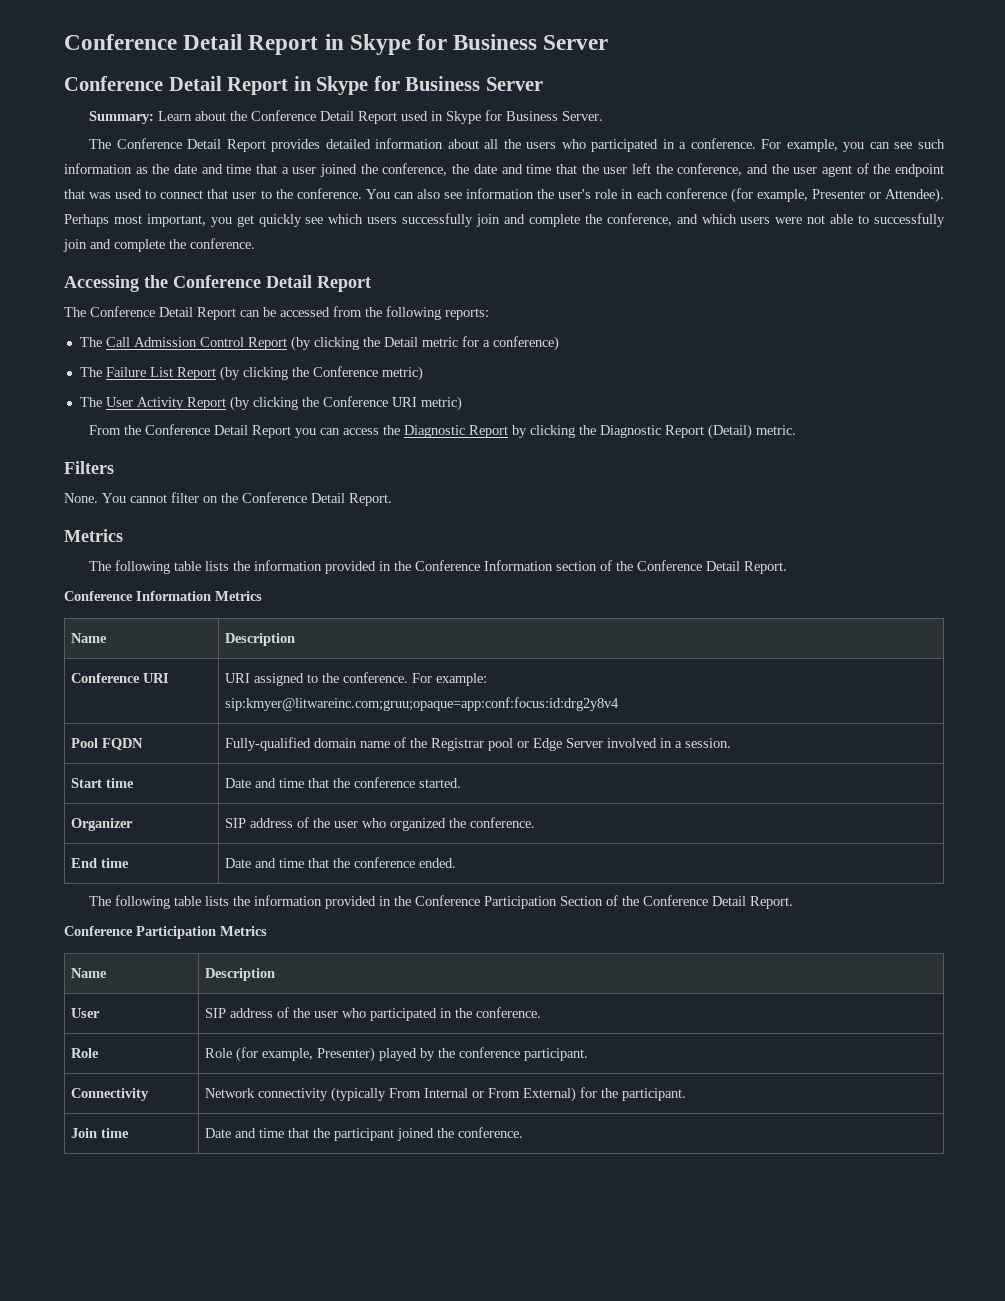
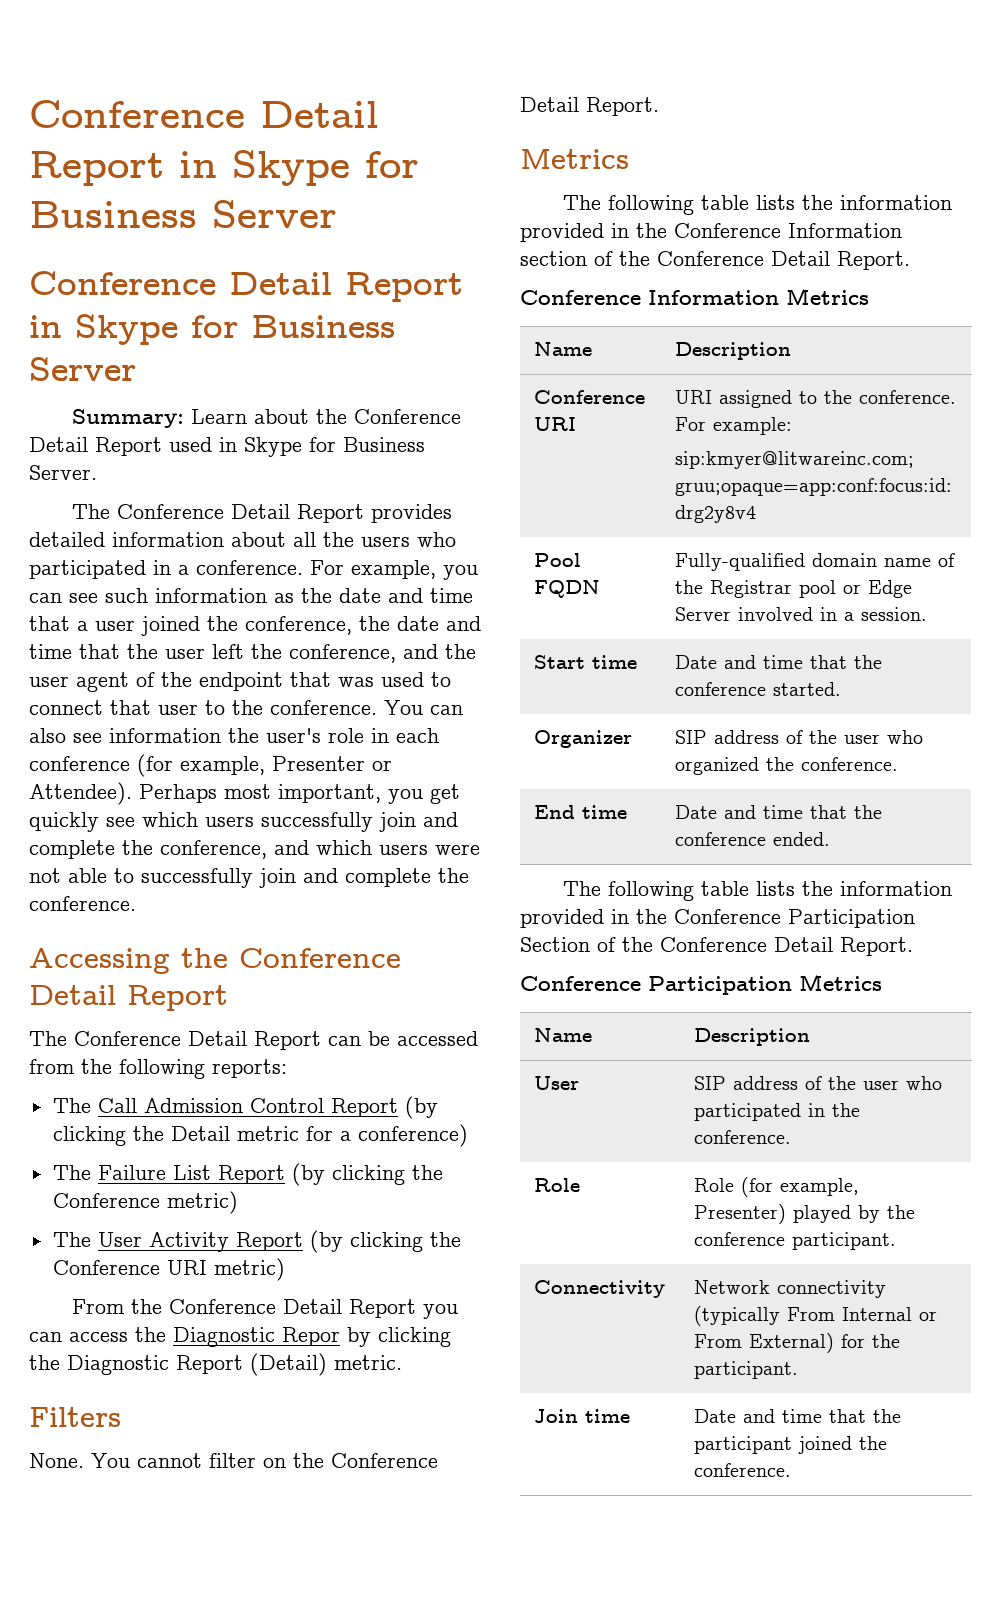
- From the Conference Detail Report you can access the Diagnostic Report by clicking the Diagnostic Report (Detail) metric.
+ From the Conference Detail Report you can access the Diagnostic Repor by clicking the Diagnostic Report (Detail) metric.

